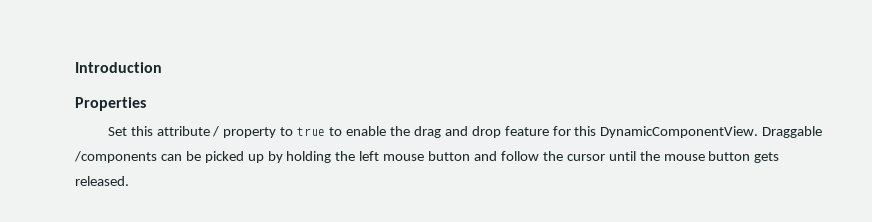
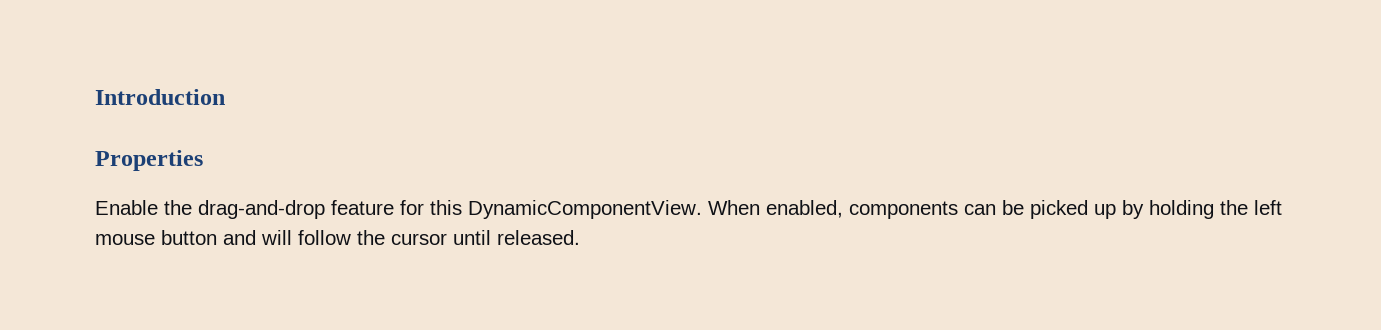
- Set this attribute / property to true to enable the drag and drop feature for this DynamicComponentView.
+ Enable the drag-and-drop feature for this DynamicComponentView.
- Draggable /components can be picked up by holding the left mouse button and follow the cursor until the mouse button gets released.
+ When enabled, components can be picked up by holding the left mouse button and will follow the cursor until released.

